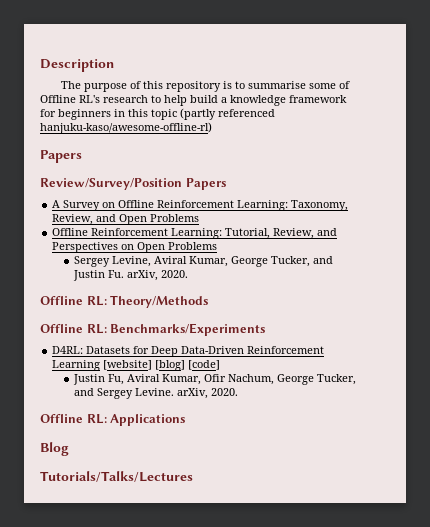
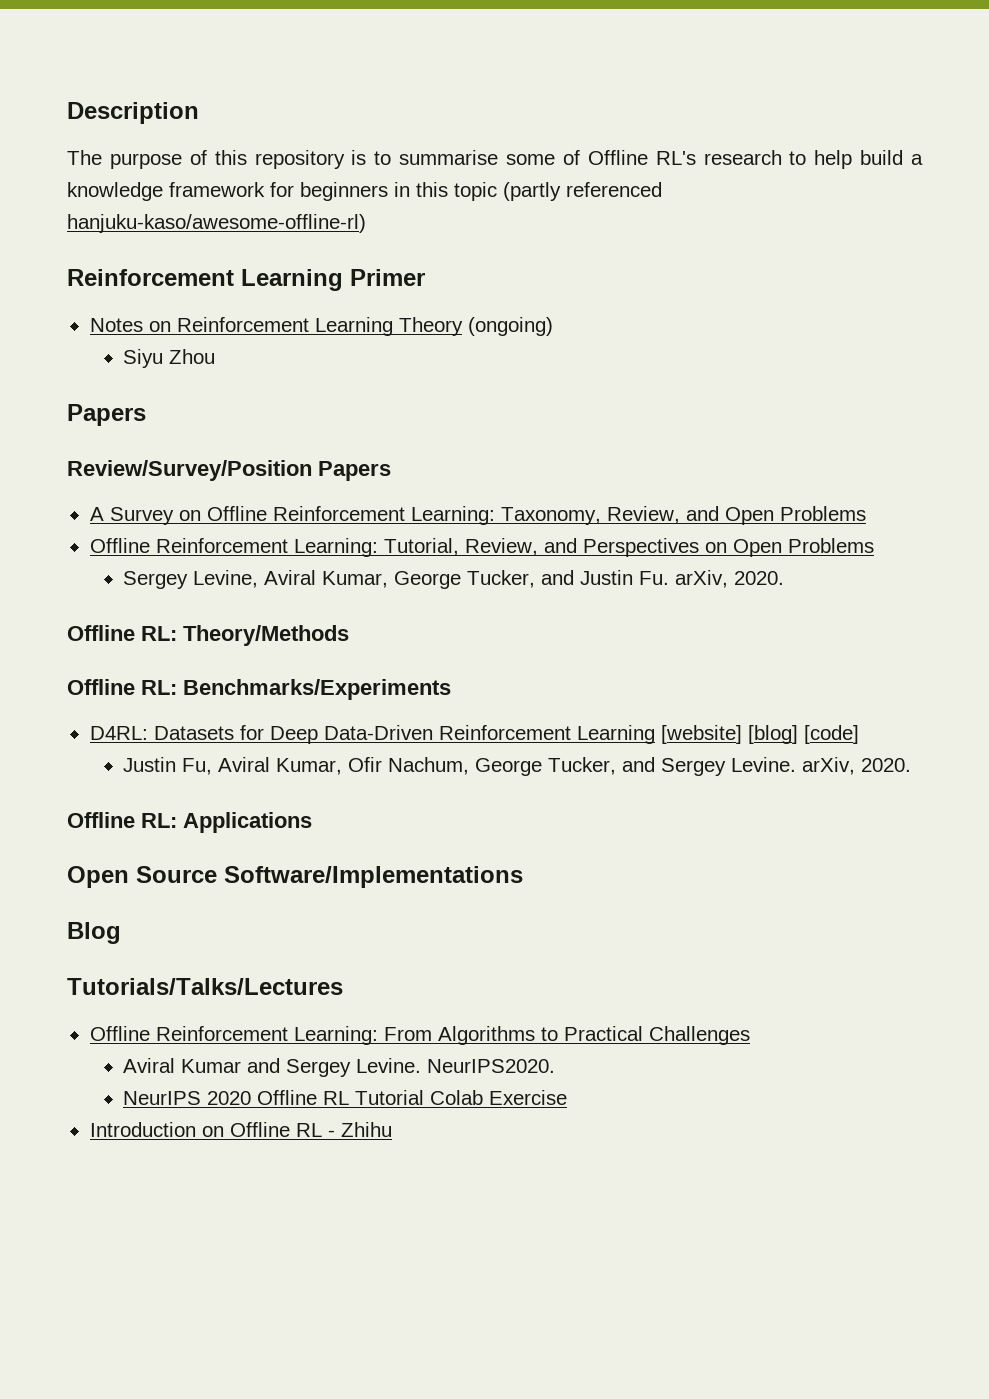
+ Reinforcement Learning Primer
+ Notes on Reinforcement Learning Theory (ongoing)
+ Siyu Zhou
+ Open Source Software/Implementations
+ Offline Reinforcement Learning: From Algorithms to Practical Challenges
+ Aviral Kumar and Sergey Levine. NeurIPS2020.
+ NeurIPS 2020 Offline RL Tutorial Colab Exercise
+ Introduction on Offline RL - Zhihu

